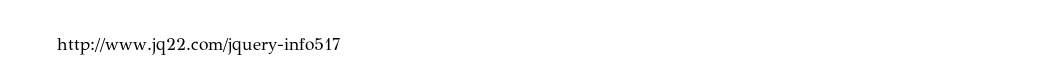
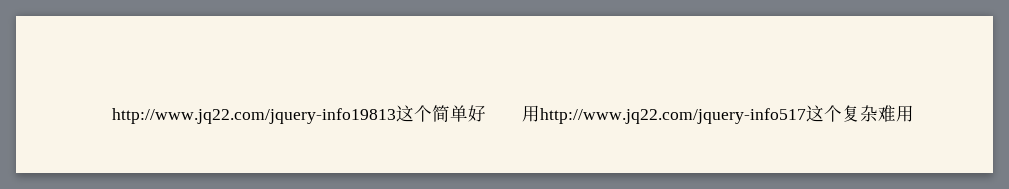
- http://www.jq22.com/jquery-info517
+ http://www.jq22.com/jquery-info19813这个简单好用http://www.jq22.com/jquery-info517这个复杂难用

